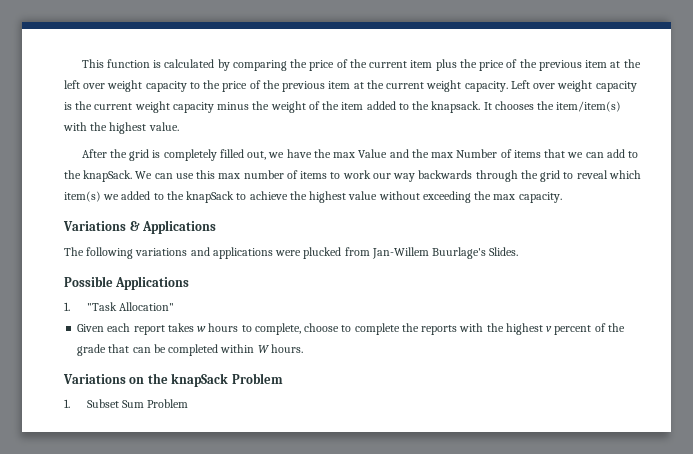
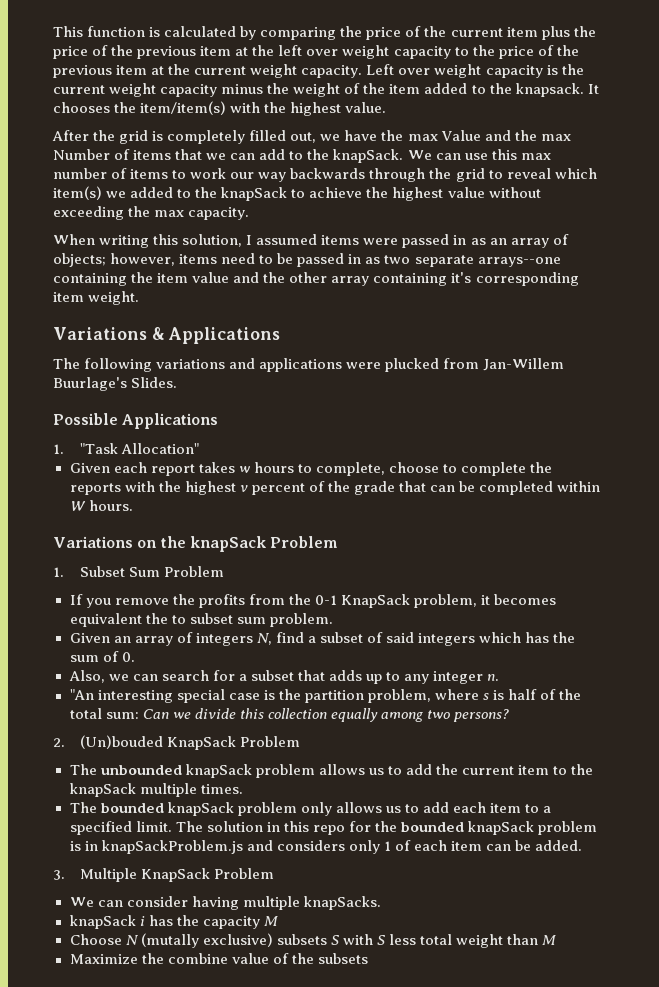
+ When writing this solution, I assumed items were passed in as an array of objects; however, items need to be passed in as two separate arrays--one containing the item value and the other array containing it's corresponding item weight.
+ If you remove the profits from the 0-1 KnapSack problem, it becomes equivalent the to subset sum problem.
+ Given an array of integers N, find a subset of said integers which has the sum of 0.
+ Also, we can search for a subset that adds up to any integer n.
+ "An interesting special case is the partition problem, where s is half of the total sum: Can we divide this collection equally among two persons?
+ 2. (Un)bouded KnapSack Problem
+ The unbounded knapSack problem allows us to add the current item to the knapSack multiple times.
+ The bounded knapSack problem only allows us to add each item to a specified limit. The solution in this repo for the bounded knapSack problem is in knapSackProblem.js and considers only 1 of each item can be added.
+ 3. Multiple KnapSack Problem
+ We can consider having multiple knapSacks.
+ knapSack i has the capacity M
+ Choose N (mutally exclusive) subsets S with S less total weight than M
+ Maximize the combine value of the subsets

